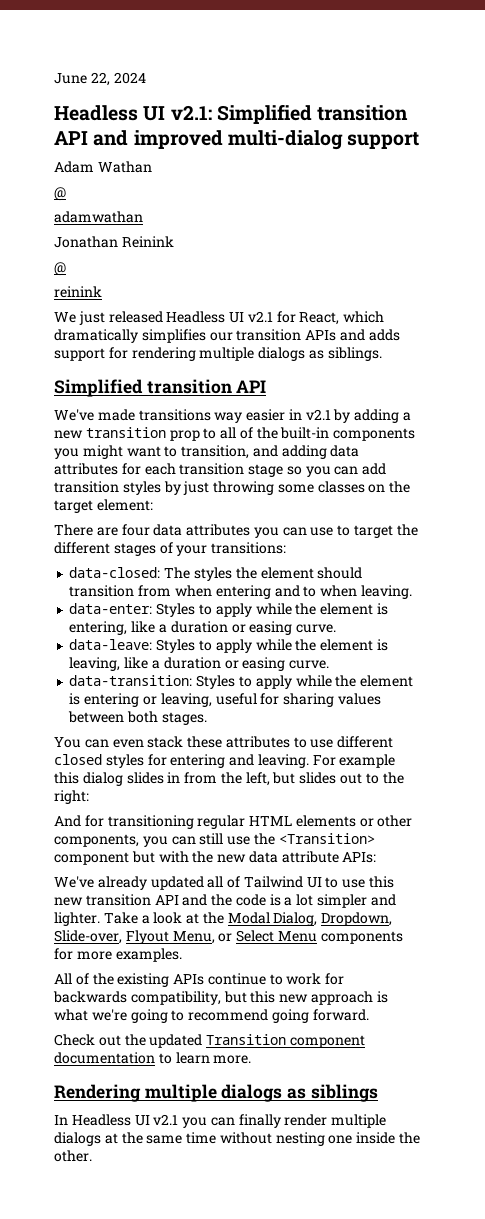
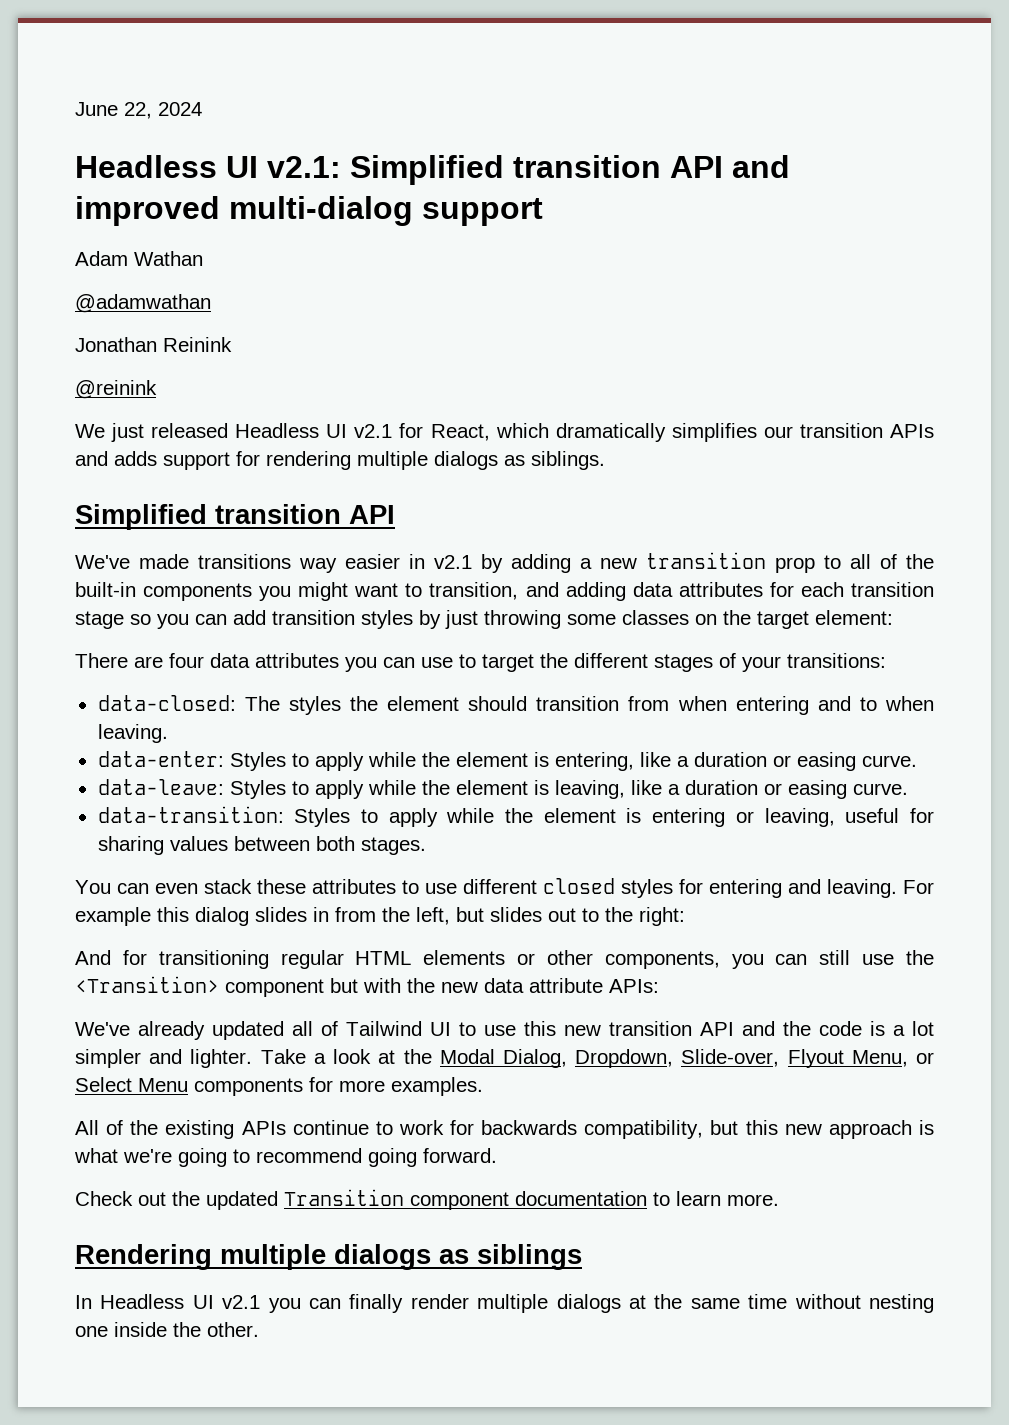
  Adam Wathan
- @
- adamwathan
+ @adamwathan
  Jonathan Reinink
- @
- reinink
+ @reinink

